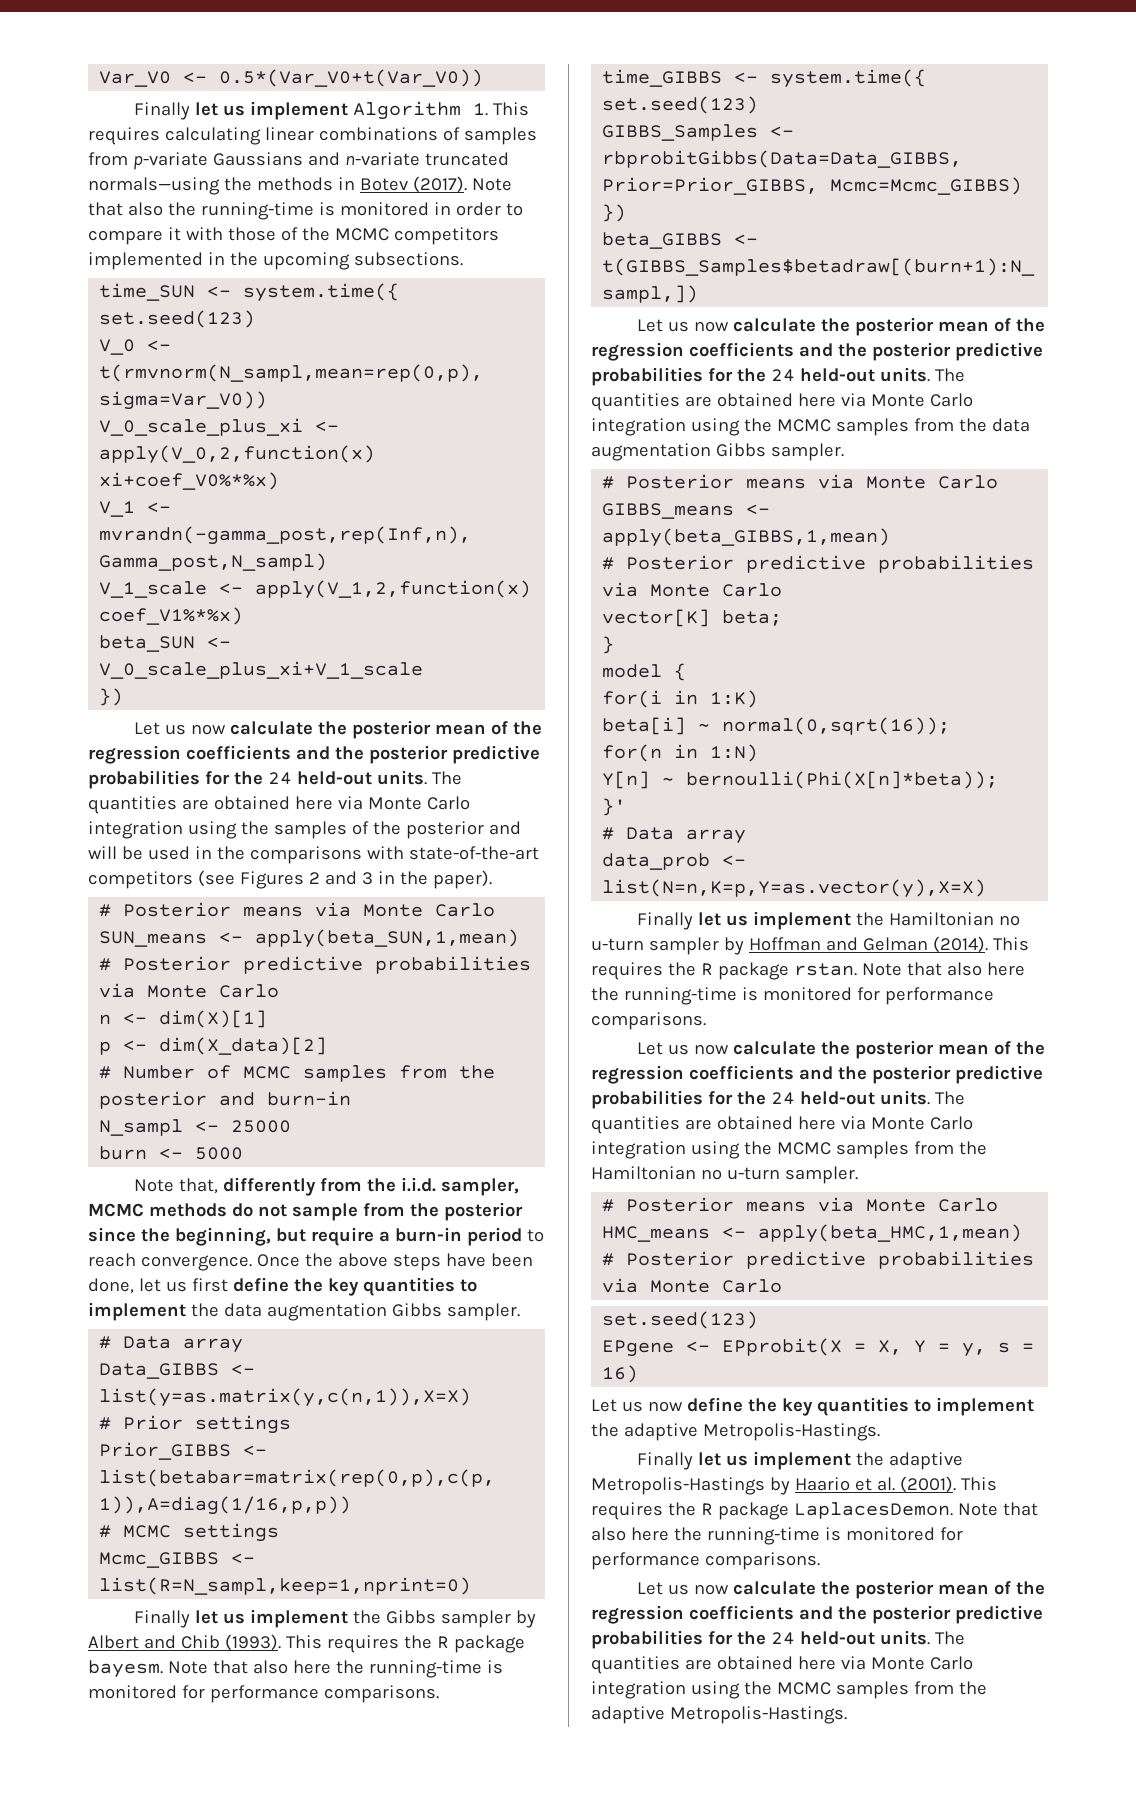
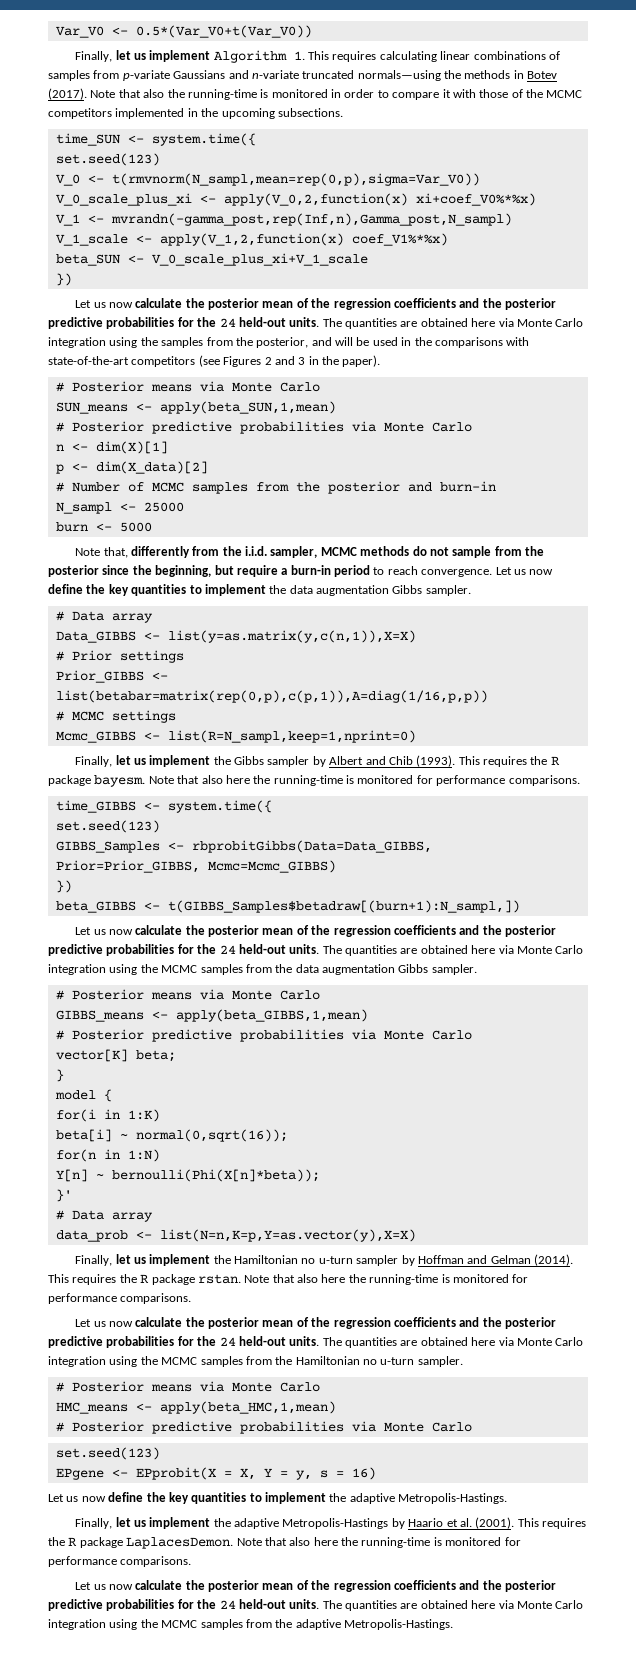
- Finally let us implement Algorithm 1. This requires calculating linear combinations of samples from p-variate Gaussians and n-variate truncated normals—using the methods in Botev (2017).
+ Finally, let us implement Algorithm 1. This requires calculating linear combinations of samples from p-variate Gaussians and n-variate truncated normals—using the methods in Botev (2017).
- The quantities are obtained here via Monte Carlo integration using the samples of the posterior and will be used in the comparisons with state-of-the-art competitors (see Figures 2 and 3 in the paper).
+ The quantities are obtained here via Monte Carlo integration using the samples from the posterior, and will be used in the comparisons with state-of-the-art competitors (see Figures 2 and 3 in the paper).
- Once the above steps have been done, let us first define the key quantities to implement the data augmentation Gibbs sampler.
+ Let us now define the key quantities to implement the data augmentation Gibbs sampler.
- Finally let us implement the Gibbs sampler by Albert and Chib (1993).
+ Finally, let us implement the Gibbs sampler by Albert and Chib (1993).
- Finally let us implement the Hamiltonian no u-turn sampler by Hoffman and Gelman (2014).
+ Finally, let us implement the Hamiltonian no u-turn sampler by Hoffman and Gelman (2014).
- Finally let us implement the adaptive Metropolis-Hastings by Haario et al. (2001).
+ Finally, let us implement the adaptive Metropolis-Hastings by Haario et al. (2001).

